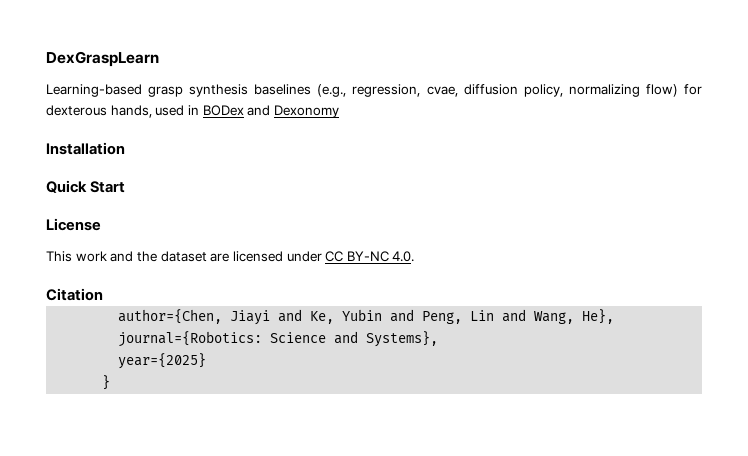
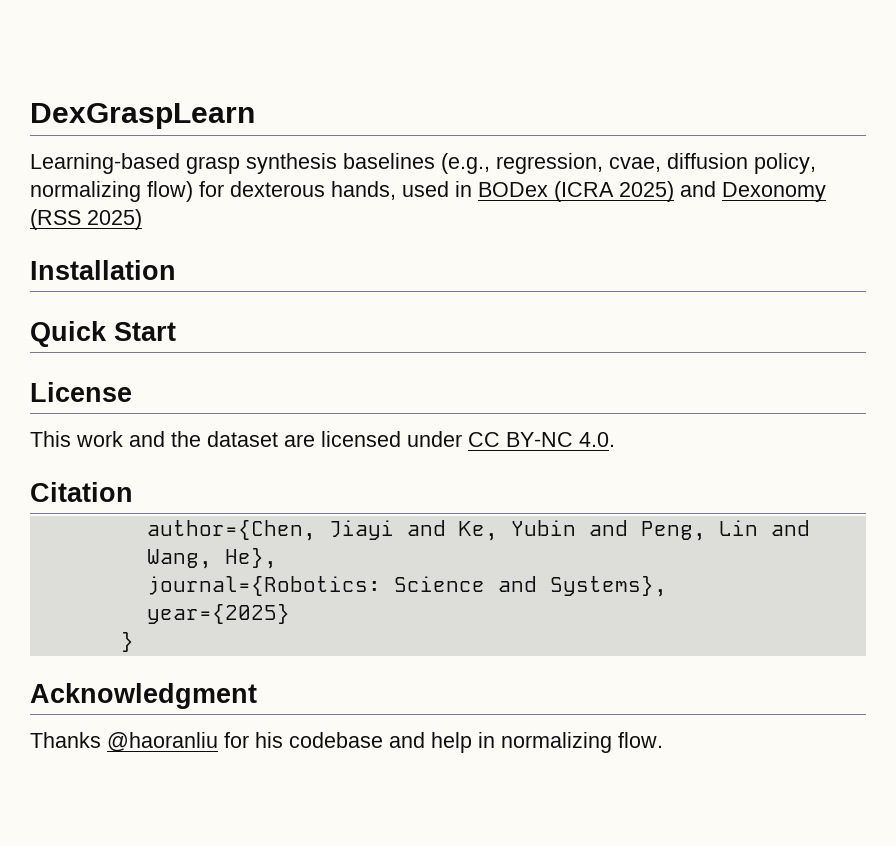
- Learning-based grasp synthesis baselines (e.g., regression, cvae, diffusion policy, normalizing flow) for dexterous hands, used in BODex and Dexonomy
+ Learning-based grasp synthesis baselines (e.g., regression, cvae, diffusion policy, normalizing flow) for dexterous hands, used in BODex (ICRA 2025) and Dexonomy (RSS 2025)
+ Acknowledgment
+ Thanks @haoranliu for his codebase and help in normalizing flow.

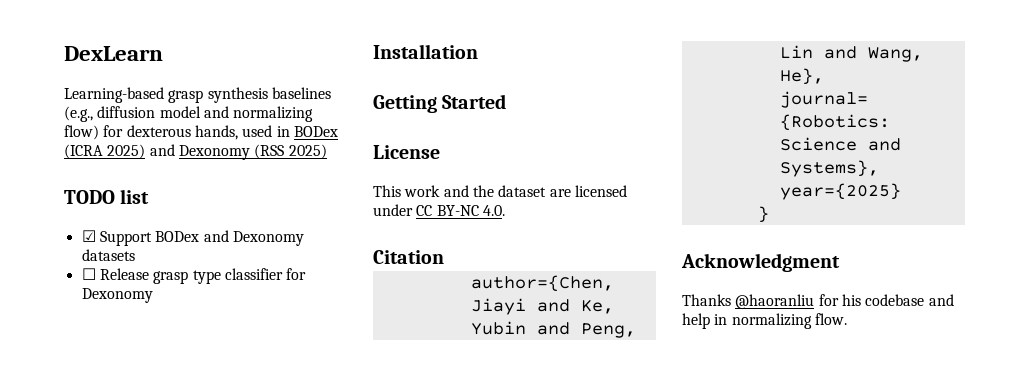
- DexGraspLearn
+ DexLearn
- Learning-based grasp synthesis baselines (e.g., regression, cvae, diffusion policy, normalizing flow) for dexterous hands, used in BODex (ICRA 2025) and Dexonomy (RSS 2025)
+ Learning-based grasp synthesis baselines (e.g., diffusion model and normalizing flow) for dexterous hands, used in BODex (ICRA 2025) and Dexonomy (RSS 2025)
+ TODO list
+ ☑ Support BODex and Dexonomy datasets
+ ☐ Release grasp type classifier for Dexonomy
- Quick Start
+ Getting Started

